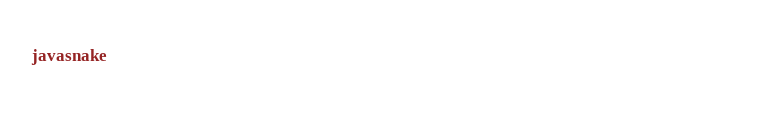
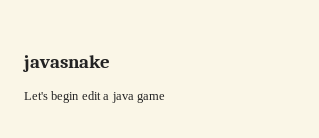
+ Let's begin edit a java game

